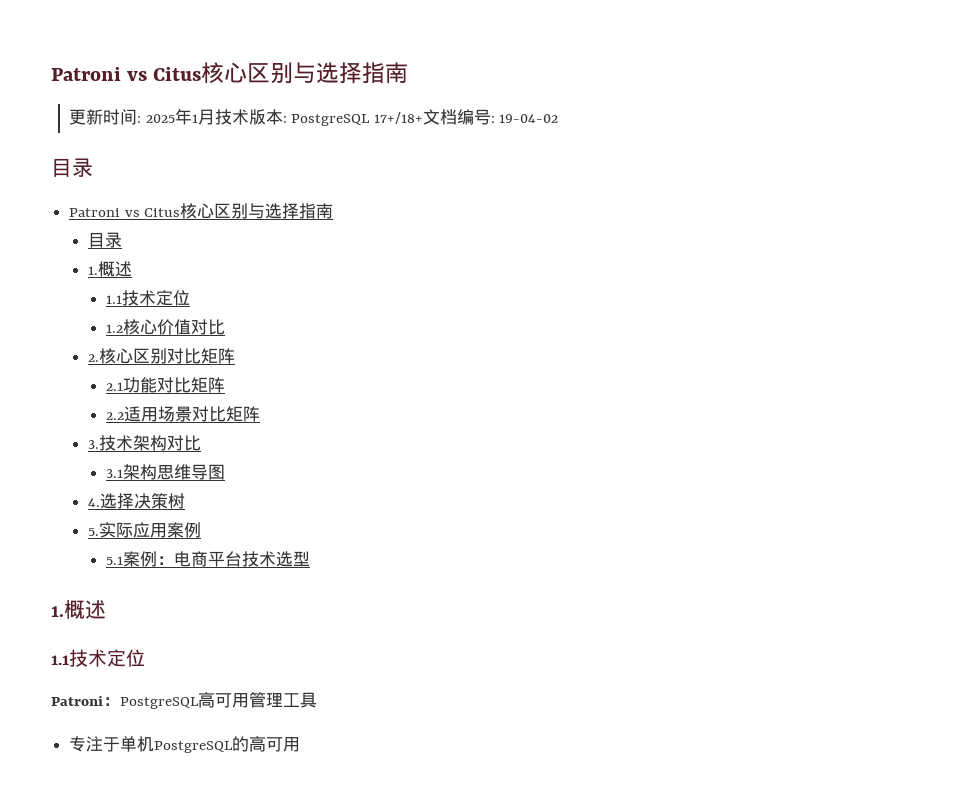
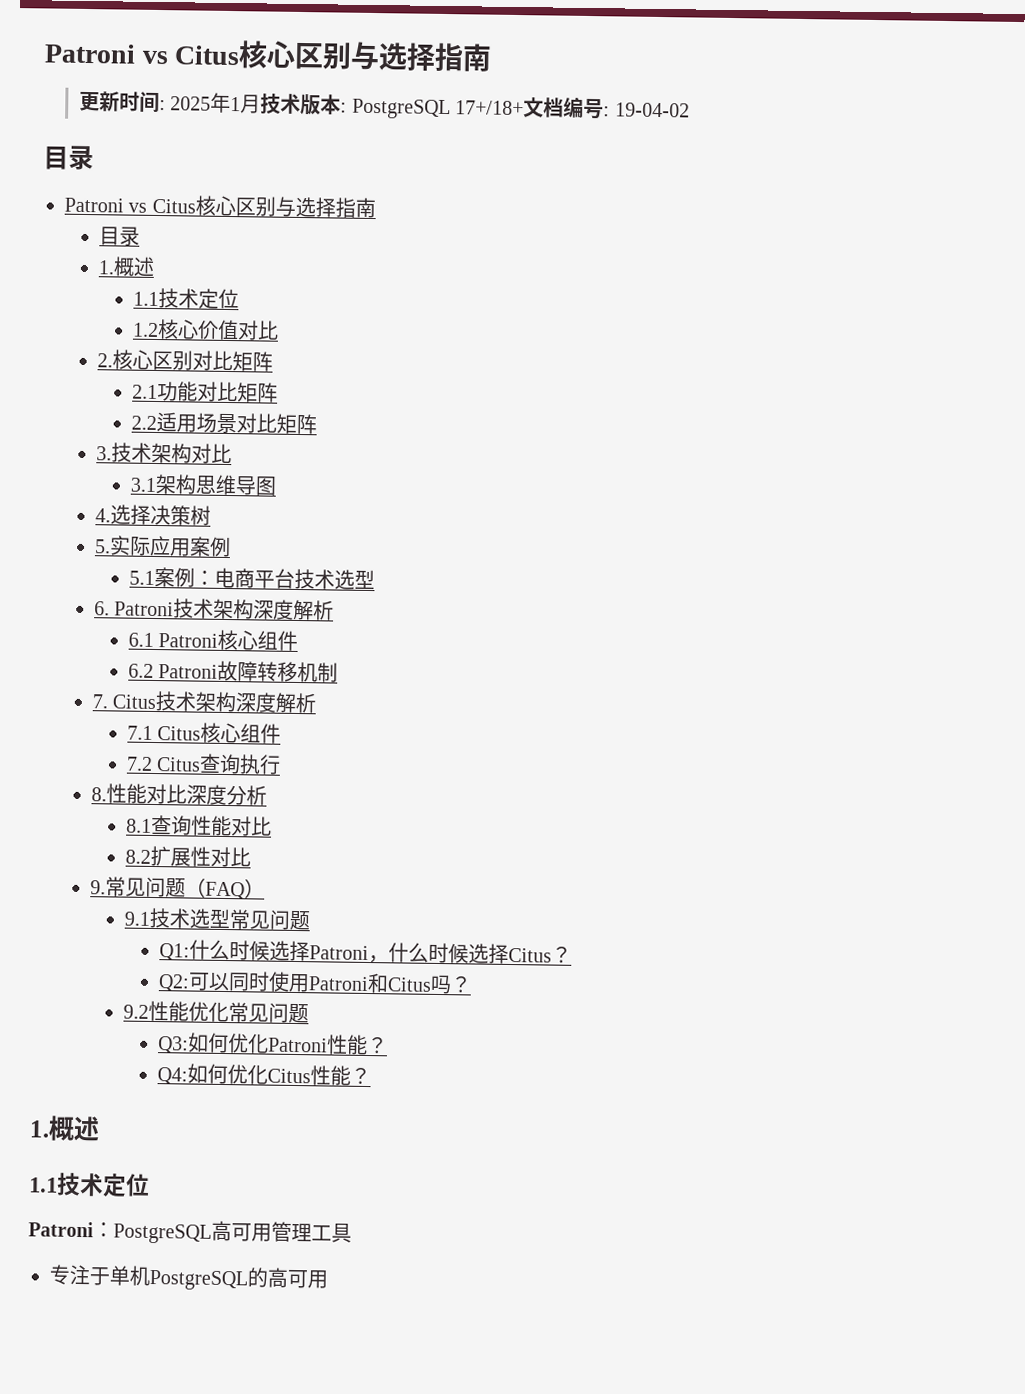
+ 6. Patroni技术架构深度解析
+ 6.1 Patroni核心组件
+ 6.2 Patroni故障转移机制
+ 7. Citus技术架构深度解析
+ 7.1 Citus核心组件
+ 7.2 Citus查询执行
+ 8.性能对比深度分析
+ 8.1查询性能对比
+ 8.2扩展性对比
+ 9.常见问题（FAQ）
+ 9.1技术选型常见问题
+ Q1:什么时候选择Patroni，什么时候选择Citus？
+ Q2:可以同时使用Patroni和Citus吗？
+ 9.2性能优化常见问题
+ Q3:如何优化Patroni性能？
+ Q4:如何优化Citus性能？

